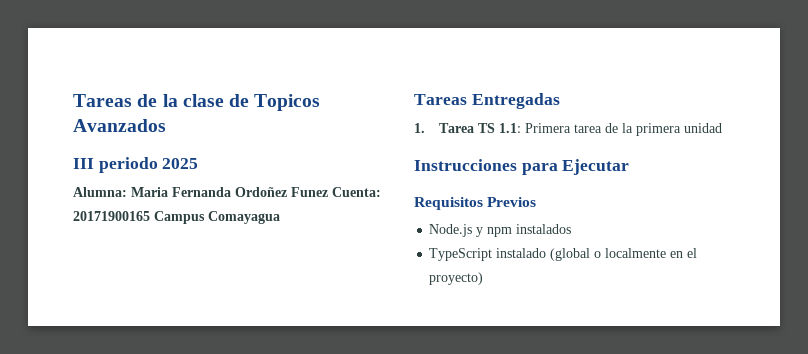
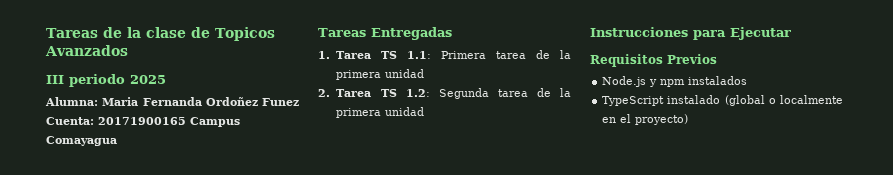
+ 2. Tarea TS 1.2: Segunda tarea de la primera unidad

